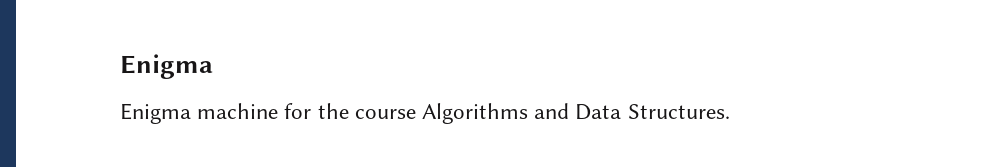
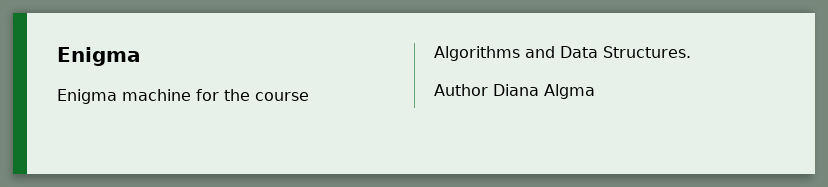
+ Author Diana Algma

